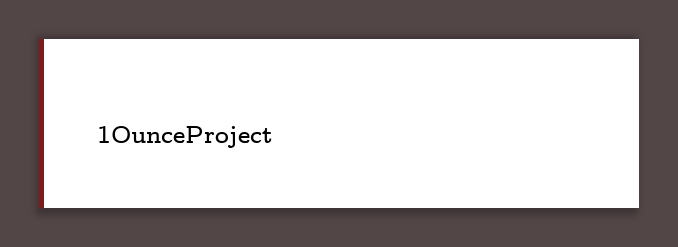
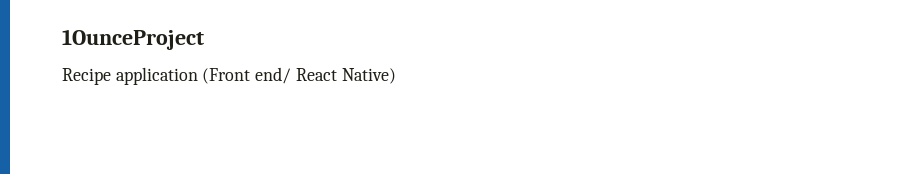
+ Recipe application (Front end/ React Native)

